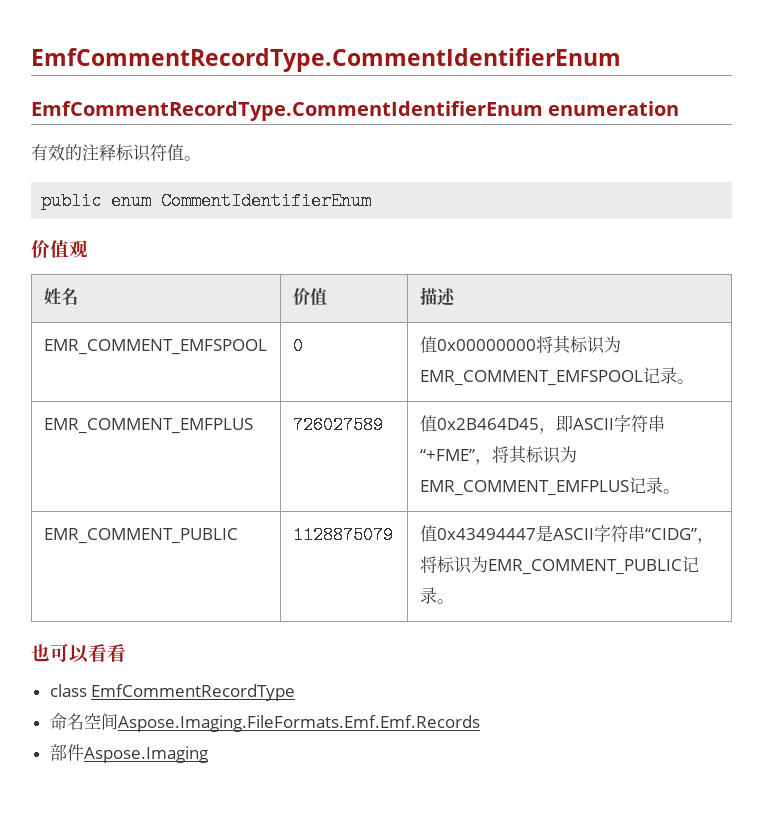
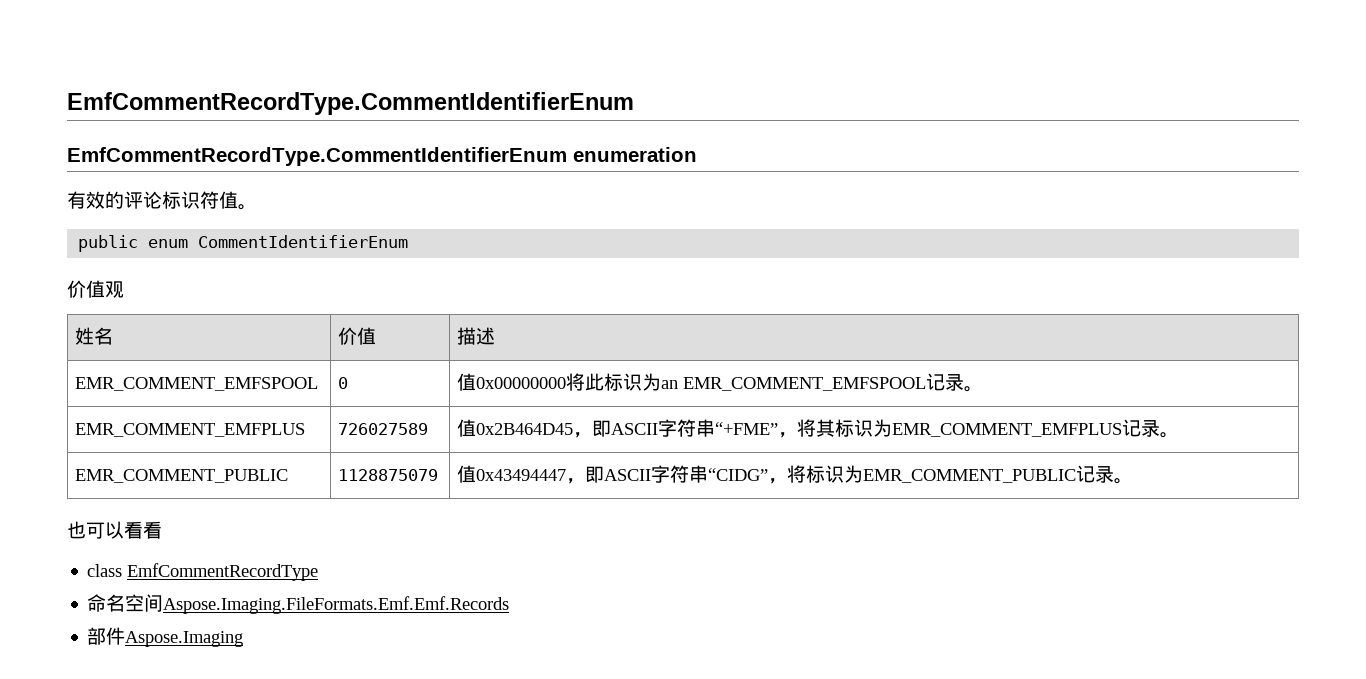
- 有效的注释标识符值。
+ 有效的评论标识符值。
- EMR_COMMENT_EMFSPOOL | 0 | 值0x00000000将其标识为EMR_COMMENT_EMFSPOOL记录。
+ EMR_COMMENT_EMFSPOOL | 0 | 值0x00000000将此标识为an EMR_COMMENT_EMFSPOOL记录。
- EMR_COMMENT_PUBLIC | 1128875079 | 值0x43494447是ASCII字符串“CIDG”，将标识为EMR_COMMENT_PUBLIC记录。
+ EMR_COMMENT_PUBLIC | 1128875079 | 值0x43494447，即ASCII字符串“CIDG”，将标识为EMR_COMMENT_PUBLIC记录。

